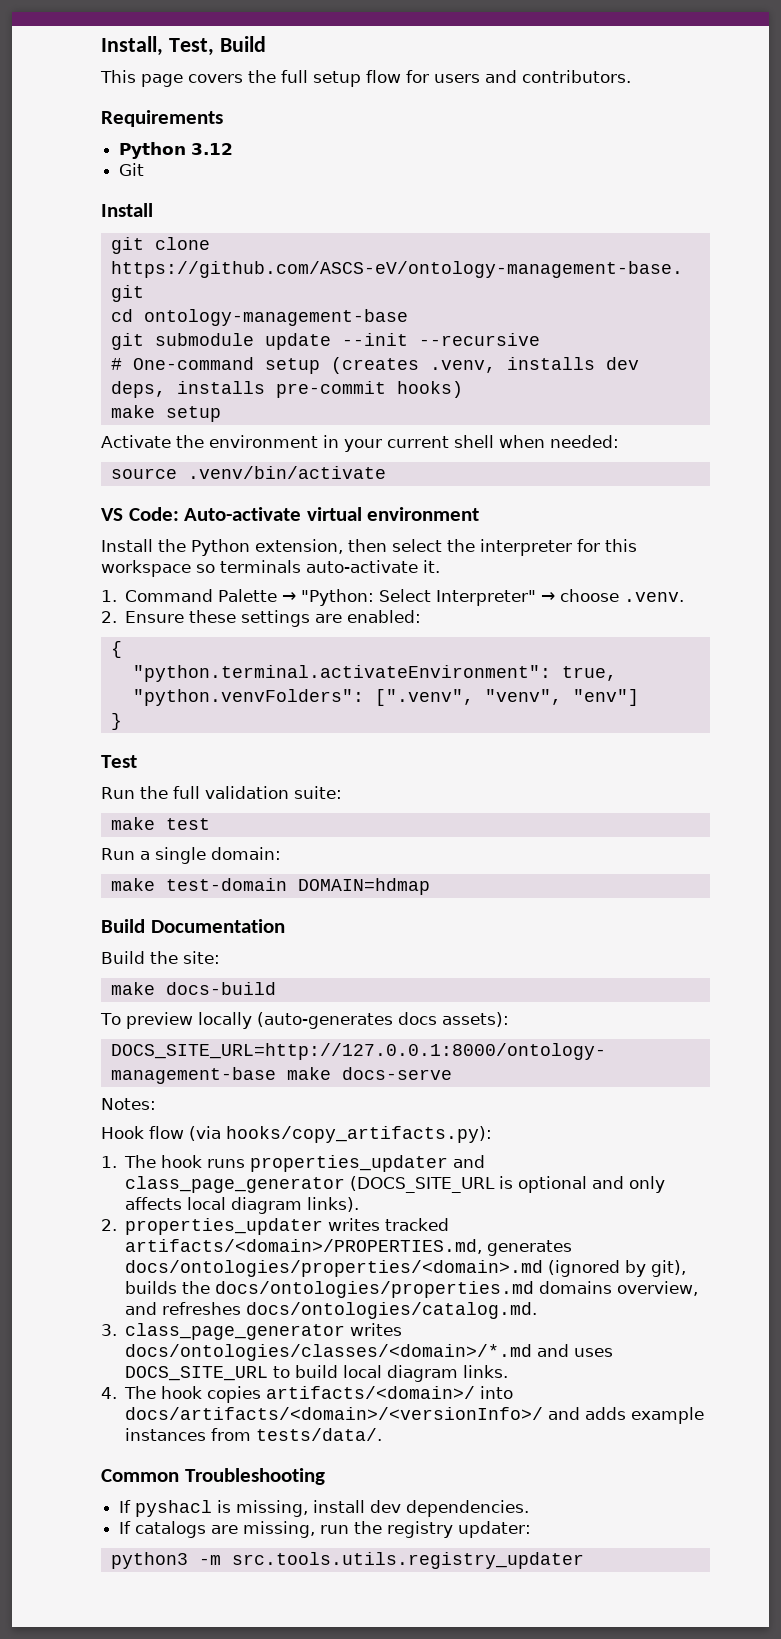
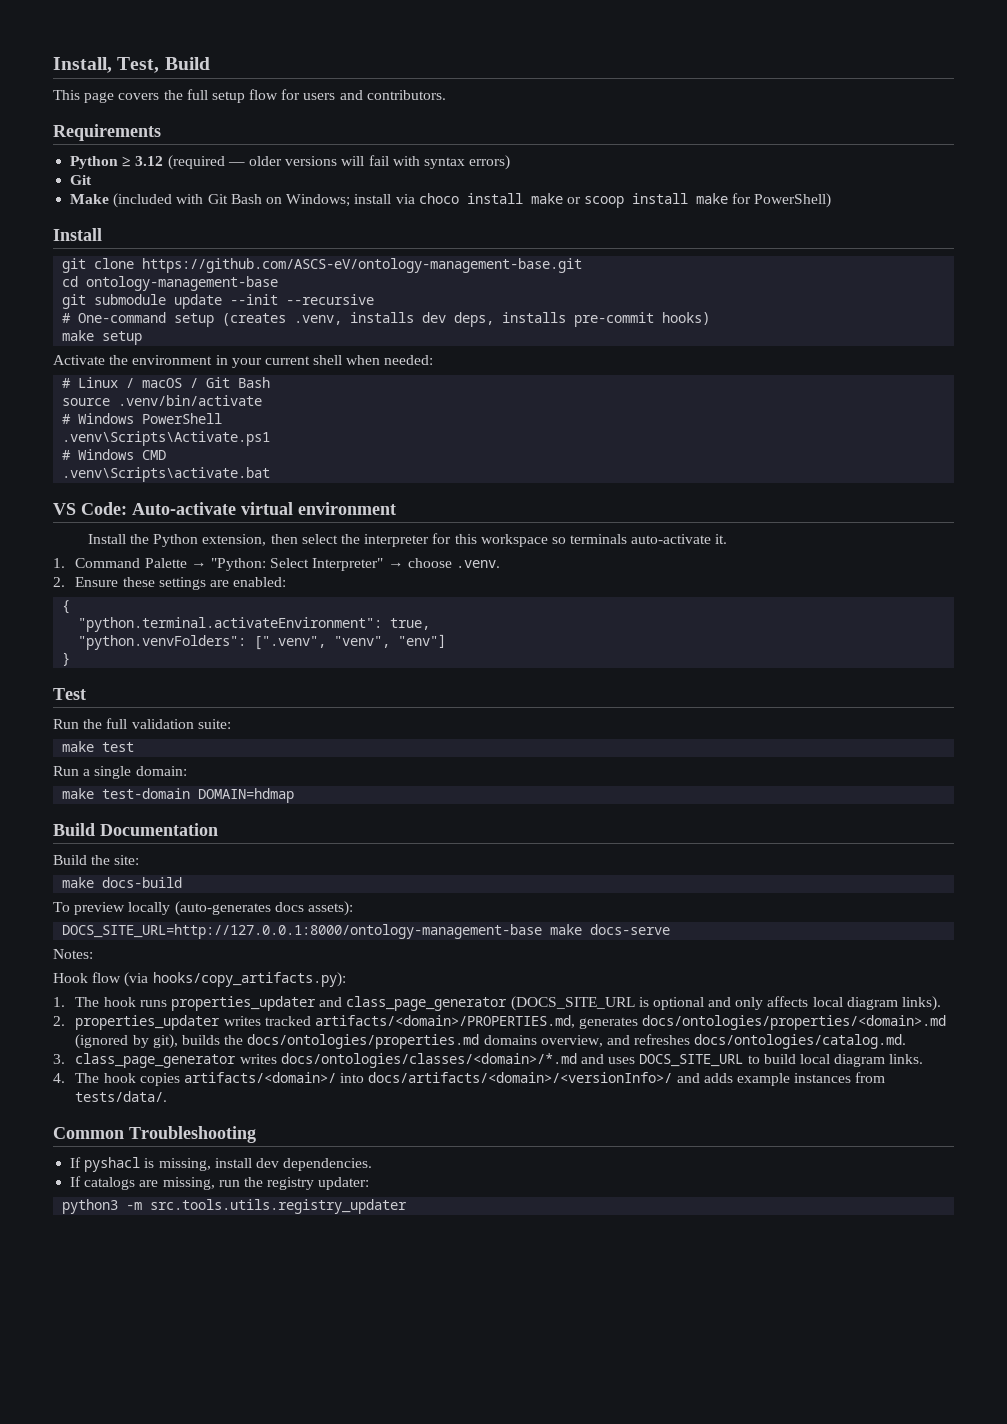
- Python 3.12
+ Python ≥ 3.12 (required — older versions will fail with syntax errors)
  Git
+ Make (included with Git Bash on Windows; install via choco install make or scoop install make for PowerShell)
+ # Linux / macOS / Git Bash
  source .venv/bin/activate
+ # Windows PowerShell
+ .venv\Scripts\Activate.ps1
+ # Windows CMD
+ .venv\Scripts\activate.bat

